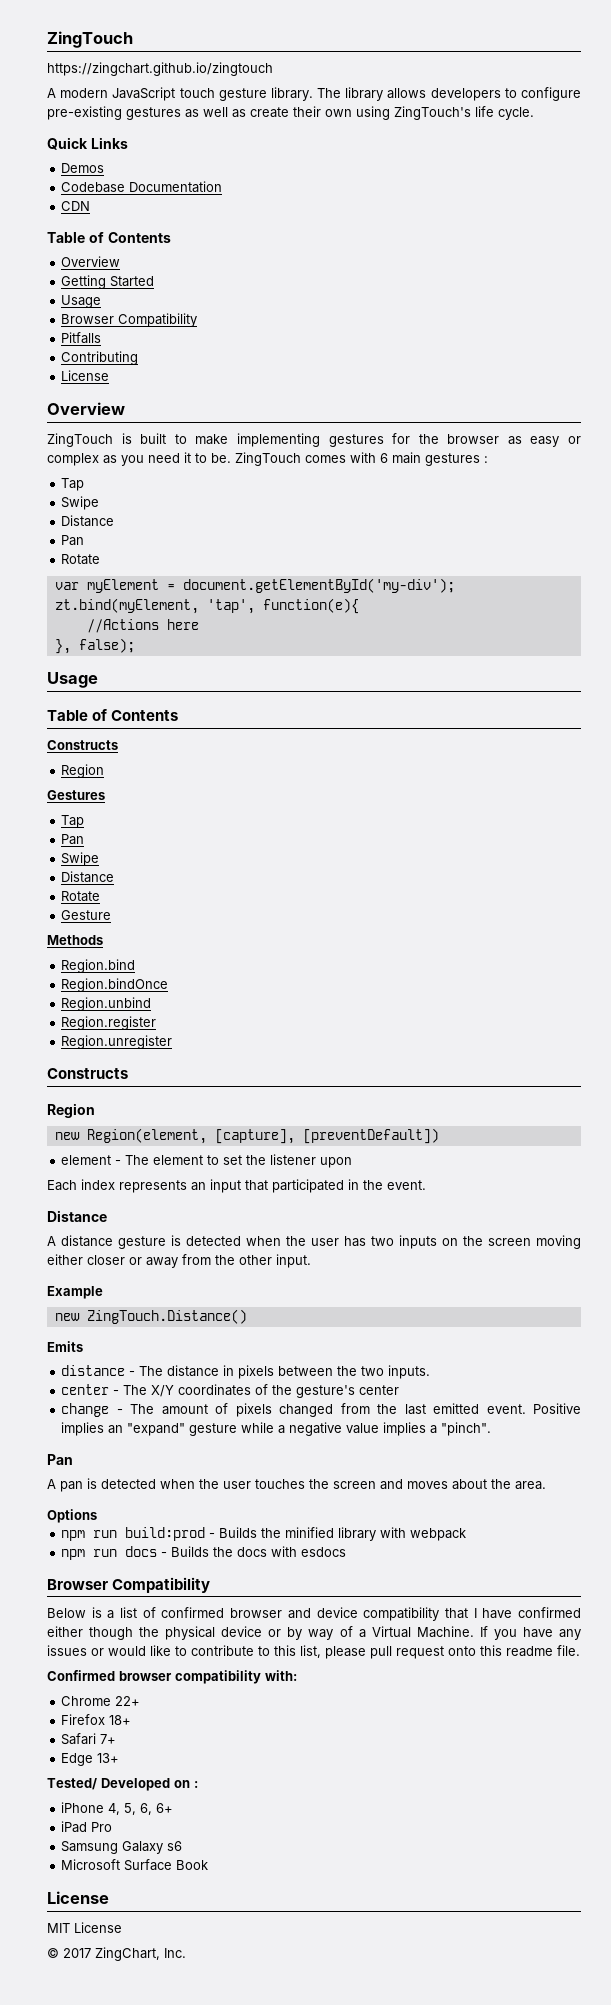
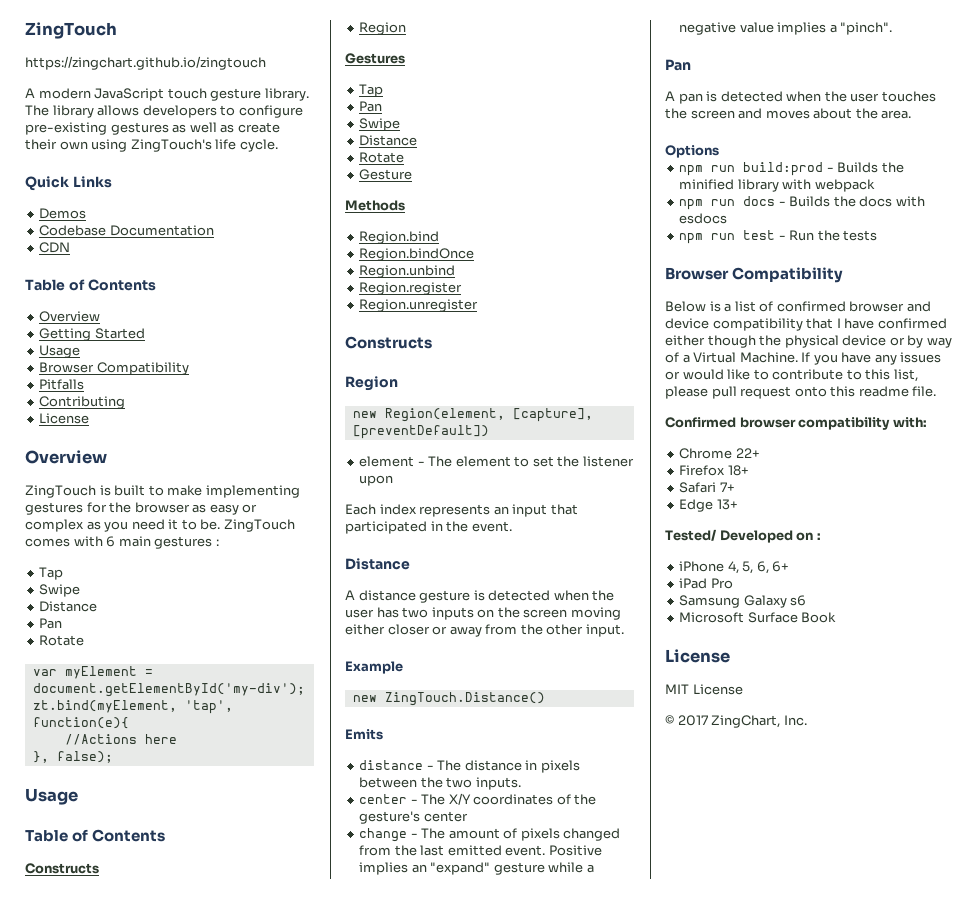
+ npm run test - Run the tests

